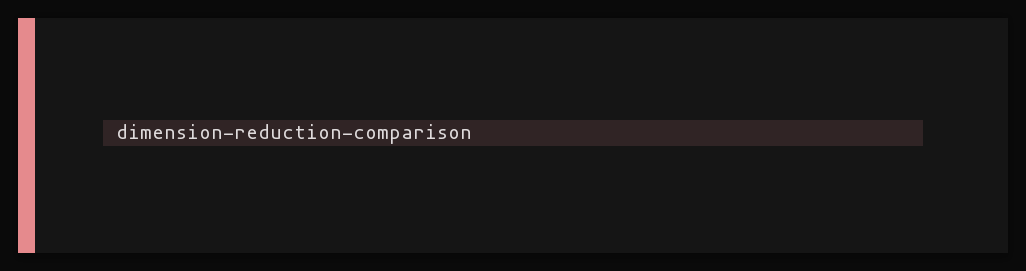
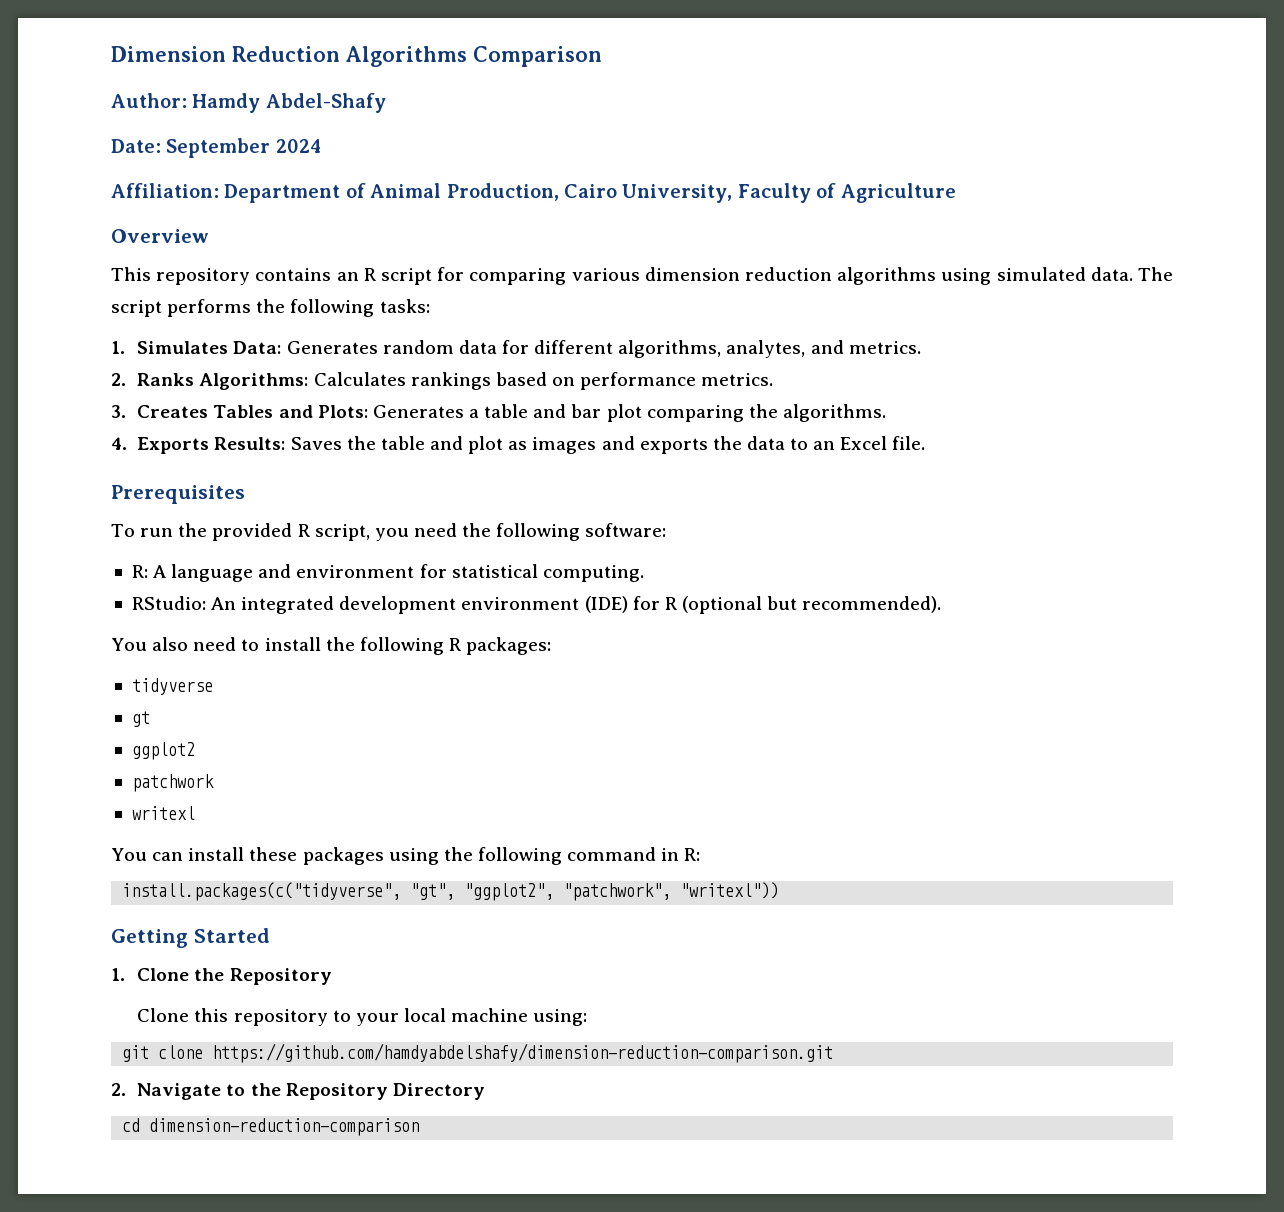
- dimension-reduction-comparison
+ Dimension Reduction Algorithms Comparison
+ Author: Hamdy Abdel-Shafy
+ Date: September 2024
+ Affiliation: Department of Animal Production, Cairo University, Faculty of Agriculture
+ Overview
+ This repository contains an R script for comparing various dimension reduction algorithms using simulated data. The script performs the following tasks:
+ 1. Simulates Data: Generates random data for different algorithms, analytes, and metrics.
+ 2. Ranks Algorithms: Calculates rankings based on performance metrics.
+ 3. Creates Tables and Plots: Generates a table and bar plot comparing the algorithms.
+ 4. Exports Results: Saves the table and plot as images and exports the data to an Excel file.
+ Prerequisites
+ To run the provided R script, you need the following software:
+ R: A language and environment for statistical computing.
+ RStudio: An integrated development environment (IDE) for R (optional but recommended).
+ You also need to install the following R packages:
+ tidyverse
+ gt
+ ggplot2
+ patchwork
+ writexl
+ You can install these packages using the following command in R:
+ install.packages(c("tidyverse", "gt", "ggplot2", "patchwork", "writexl"))
+ Getting Started
+ 1. Clone the Repository
+ Clone this repository to your local machine using:
+ git clone https://github.com/hamdyabdelshafy/dimension-reduction-comparison.git
+ 2. Navigate to the Repository Directory
+ cd dimension-reduction-comparison

